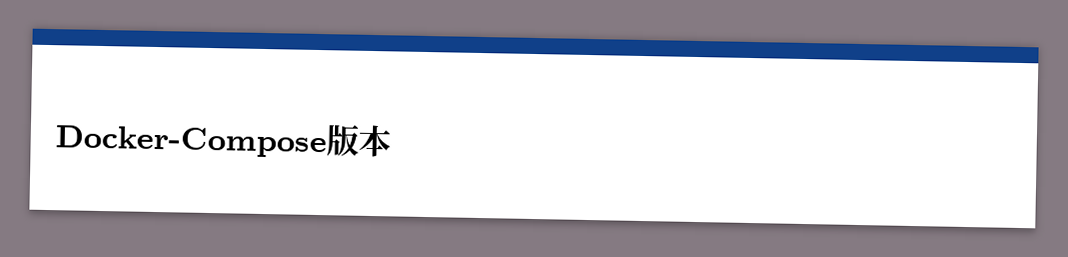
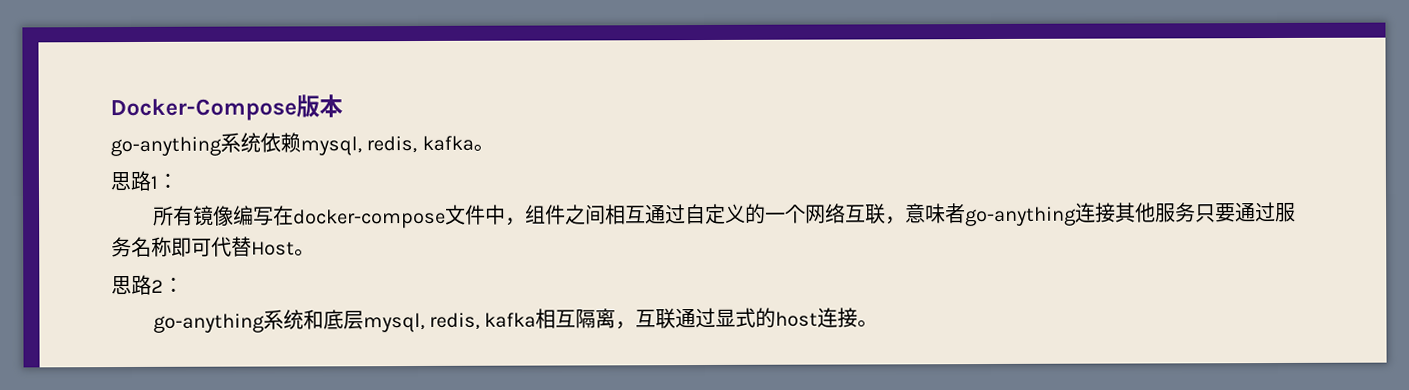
+ go-anything系统依赖mysql, redis, kafka。
+ 思路1：
+ 所有镜像编写在docker-compose文件中，组件之间相互通过自定义的一个网络互联，意味者go-anything连接其他服务只要通过服务名称即可代替Host。
+ 思路2：
+ go-anything系统和底层mysql, redis, kafka相互隔离，互联通过显式的host连接。

